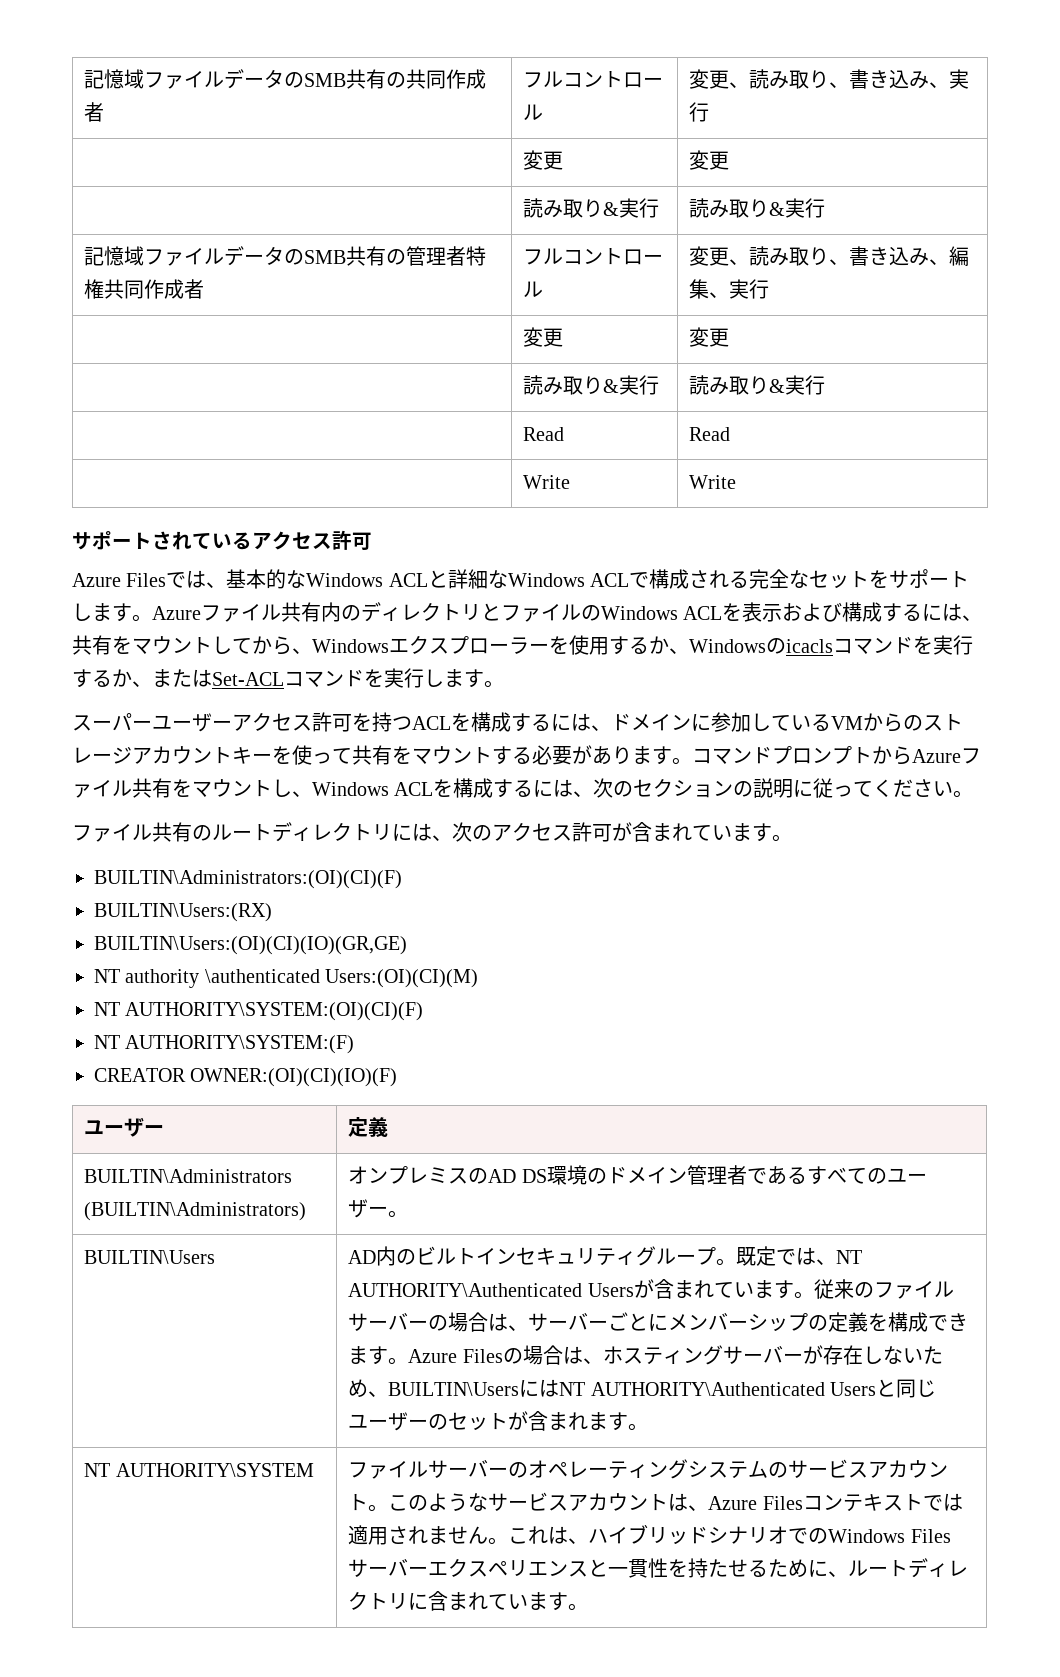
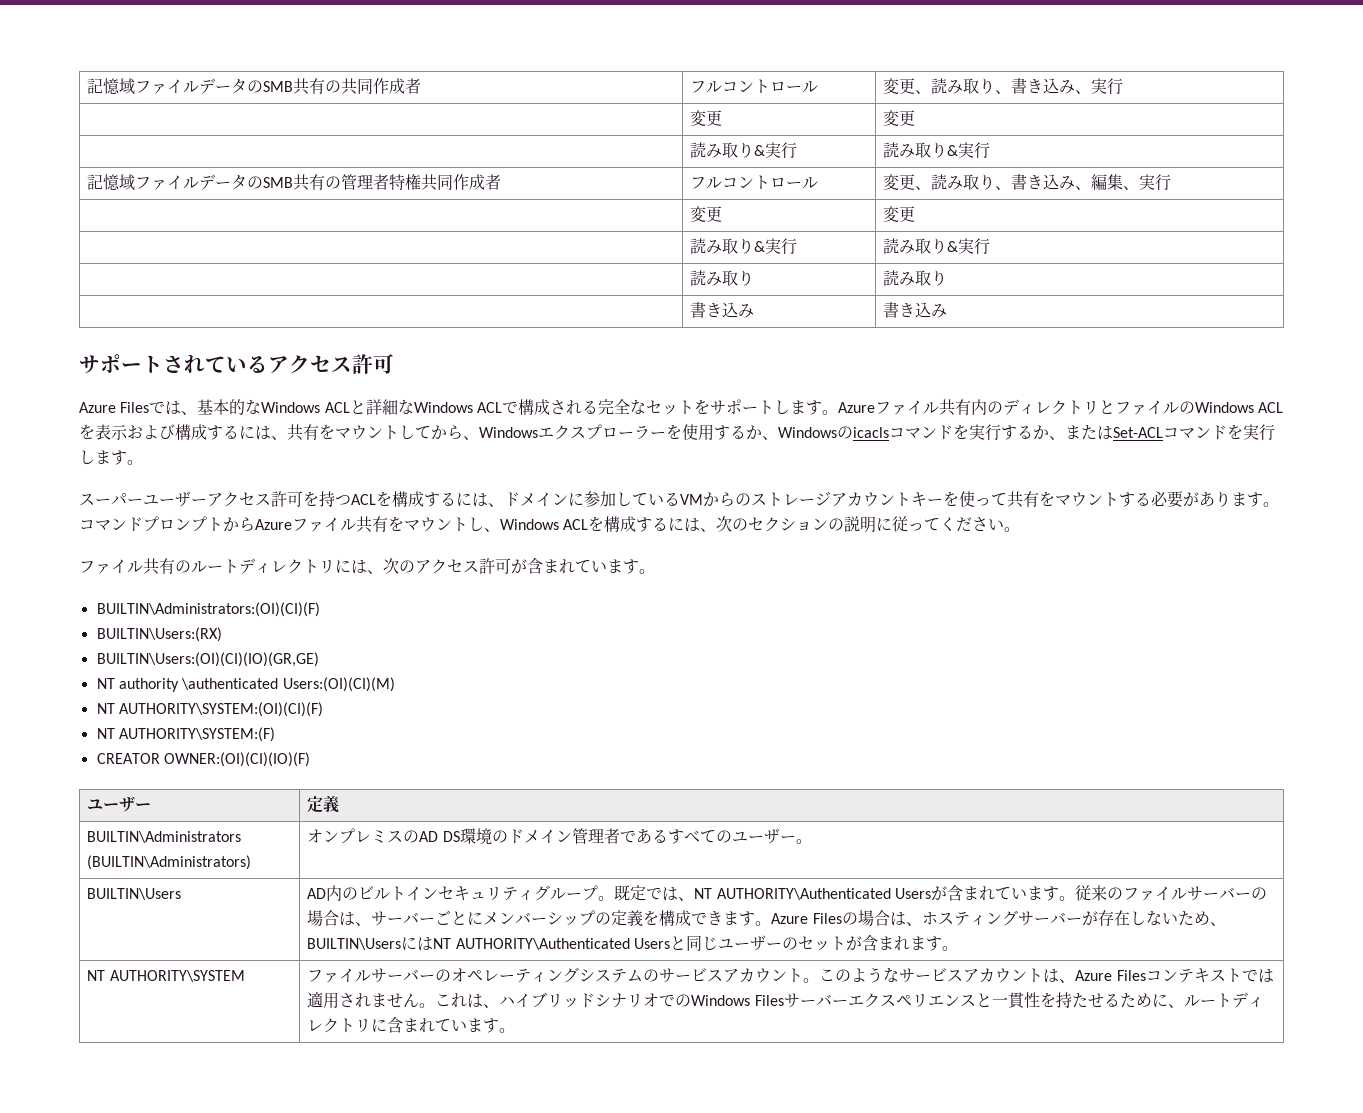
- | Read | Read
- | Write | Write
+ | 読み取り | 読み取り
+ | 書き込み | 書き込み

